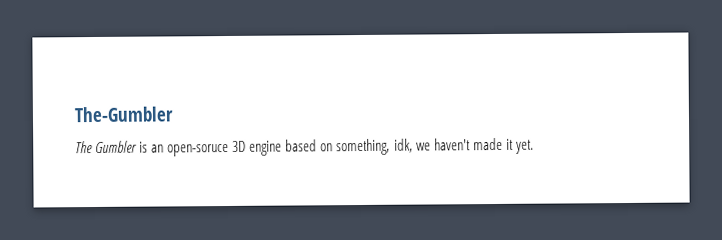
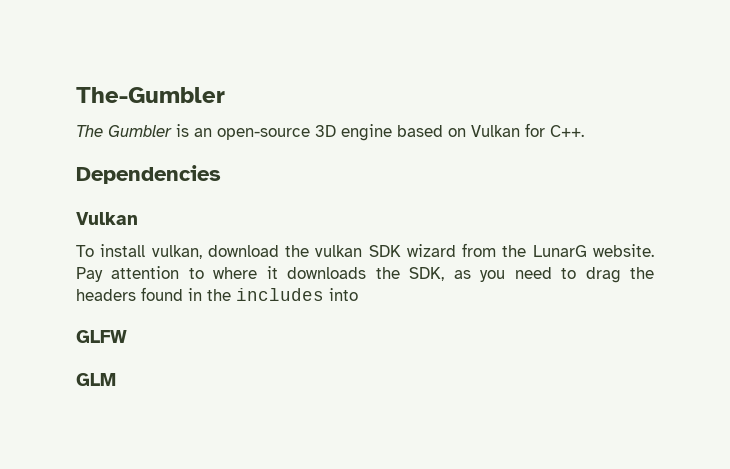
- The Gumbler is an open-soruce 3D engine based on something, idk, we haven't made it yet.
+ The Gumbler is an open-source 3D engine based on Vulkan for C++.
+ Dependencies
+ Vulkan
+ To install vulkan, download the vulkan SDK wizard from the LunarG website. Pay attention to where it downloads the SDK, as you need to drag the headers found in the includes into
+ GLFW
+ GLM

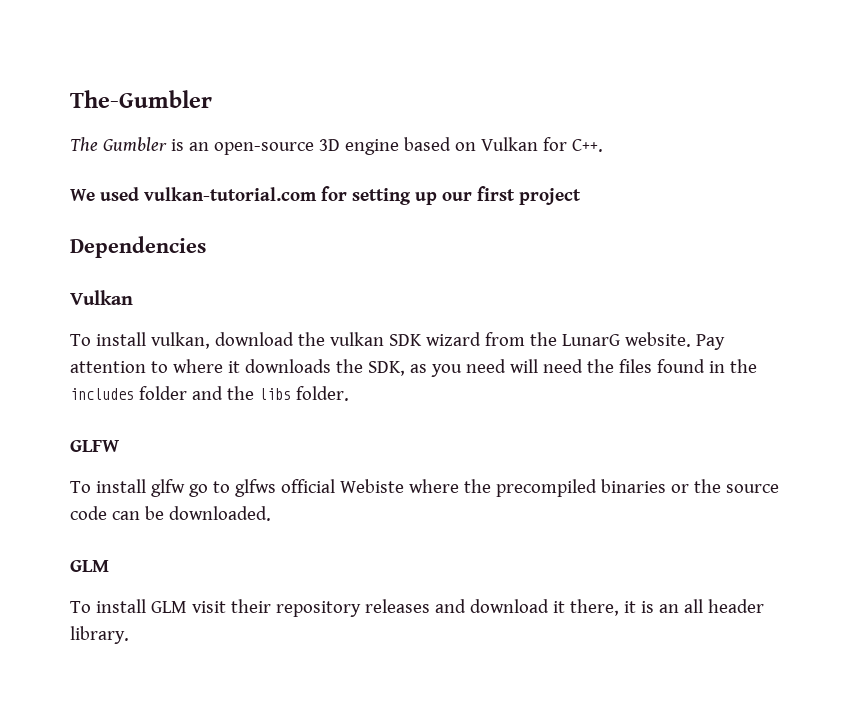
+ We used vulkan-tutorial.com for setting up our first project
- Pay attention to where it downloads the SDK, as you need to drag the headers found in the includes into
+ Pay attention to where it downloads the SDK, as you need will need the files found in the includes folder and the libs folder.
  GLFW
+ To install glfw go to glfws official Webiste where the precompiled binaries or the source code can be downloaded.
  GLM
+ To install GLM visit their repository releases and download it there, it is an all header library.

